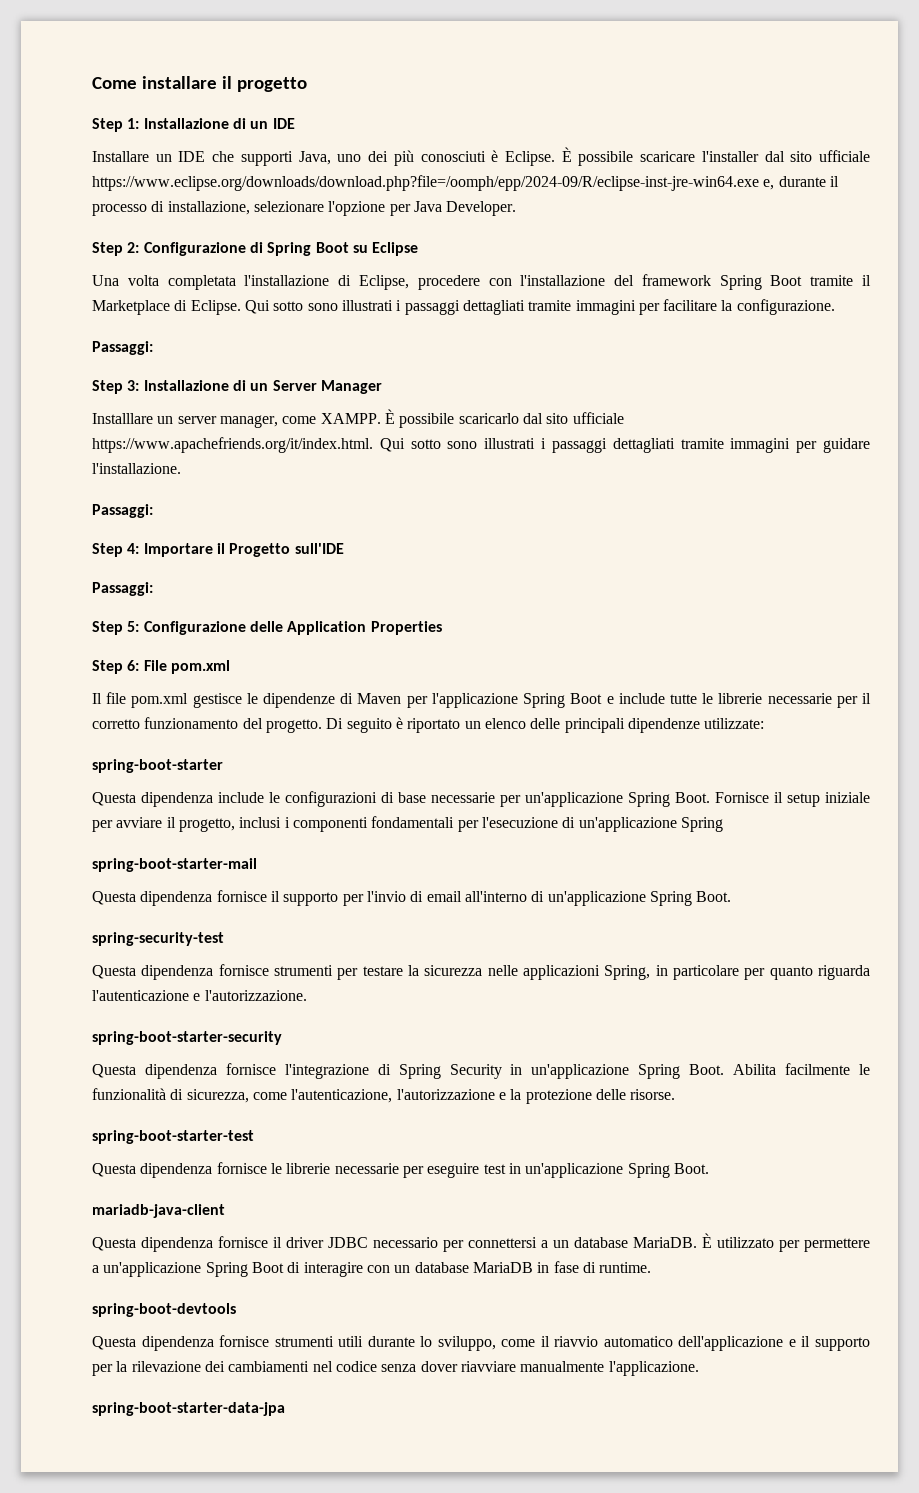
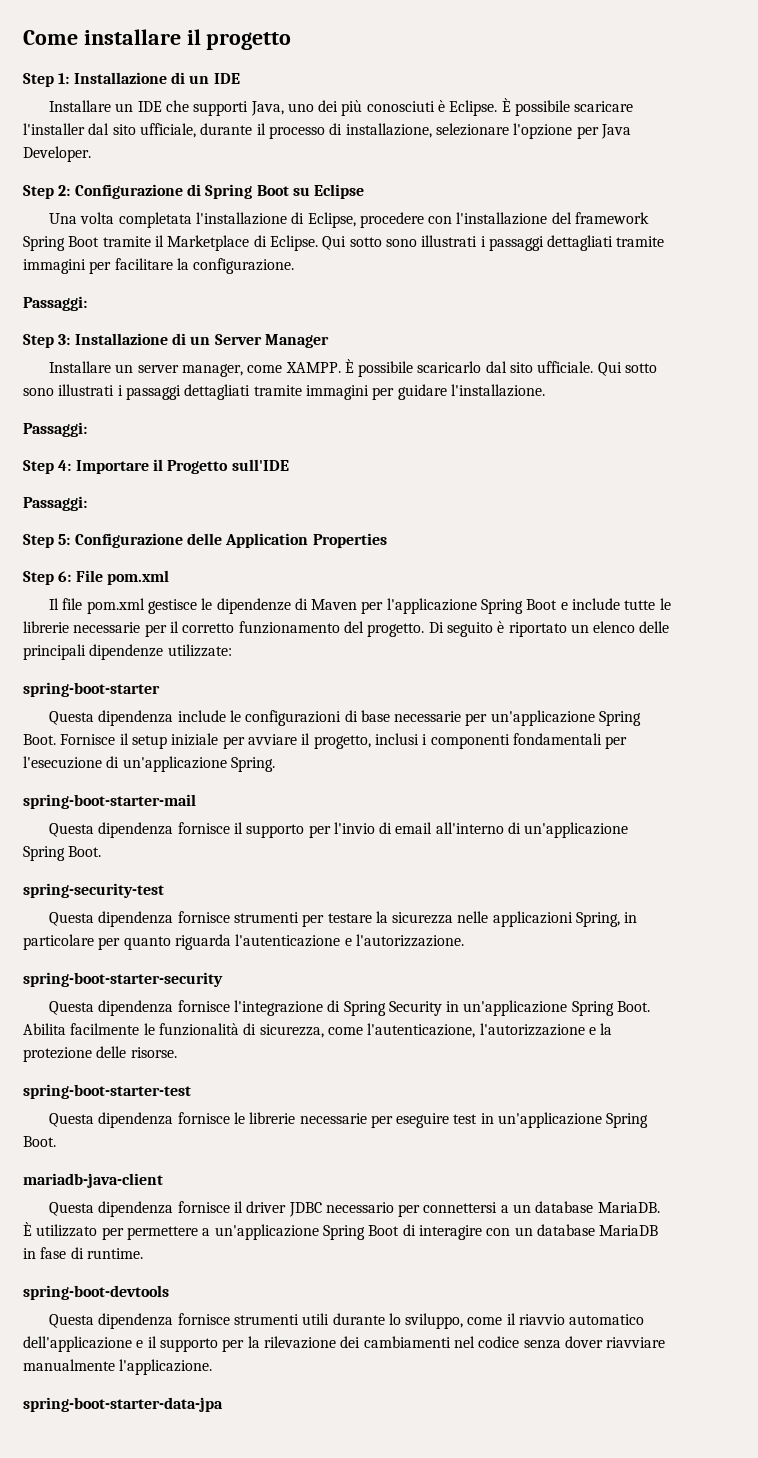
- È possibile scaricare l'installer dal sito ufficiale https://www.eclipse.org/downloads/download.php?file=/oomph/epp/2024-09/R/eclipse-inst-jre-win64.exe e, durante il processo di installazione, selezionare l'opzione per Java Developer.
+ È possibile scaricare l'installer dal sito ufficiale, durante il processo di installazione, selezionare l'opzione per Java Developer.
- Installlare un server manager, come XAMPP.
+ Installare un server manager, come XAMPP.
- È possibile scaricarlo dal sito ufficiale https://www.apachefriends.org/it/index.html. Qui sotto sono illustrati i passaggi dettagliati tramite immagini per guidare l'installazione.
+ È possibile scaricarlo dal sito ufficiale. Qui sotto sono illustrati i passaggi dettagliati tramite immagini per guidare l'installazione.
- Fornisce il setup iniziale per avviare il progetto, inclusi i componenti fondamentali per l'esecuzione di un'applicazione Spring
+ Fornisce il setup iniziale per avviare il progetto, inclusi i componenti fondamentali per l'esecuzione di un'applicazione Spring.

